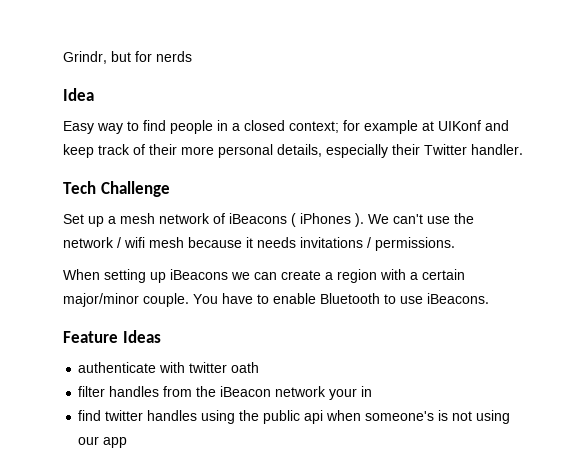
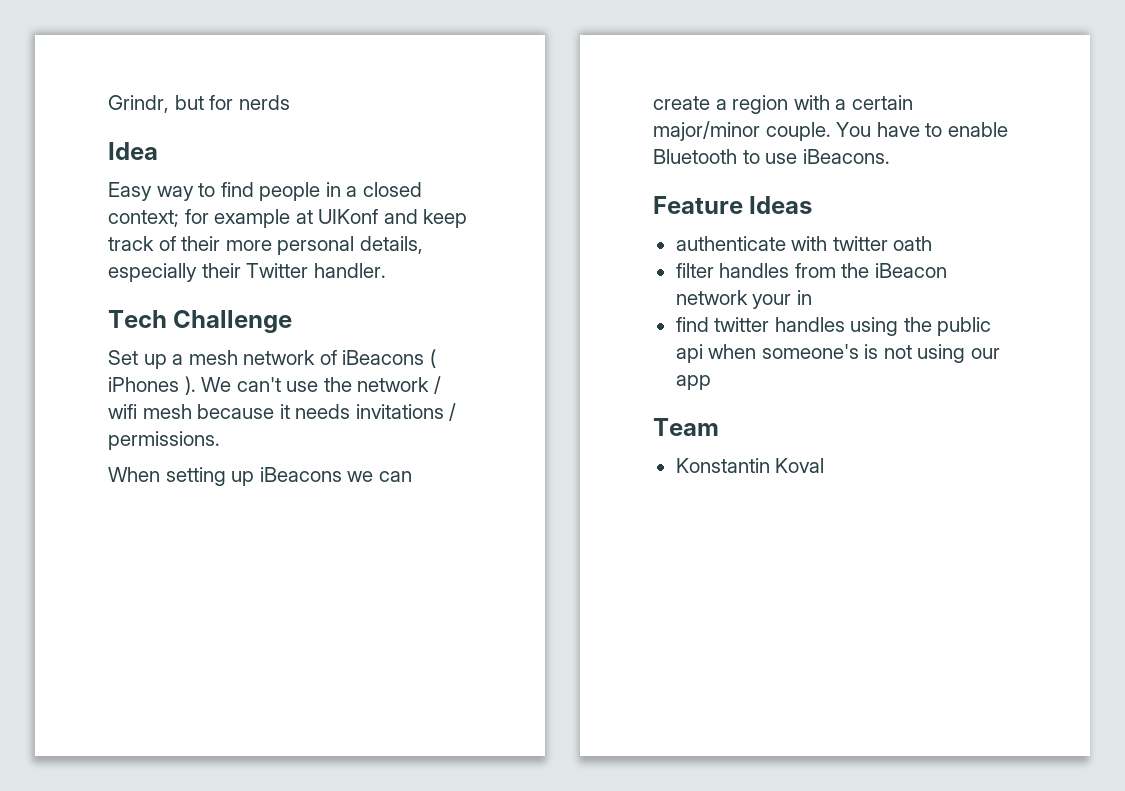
+ Team
+ Konstantin Koval

